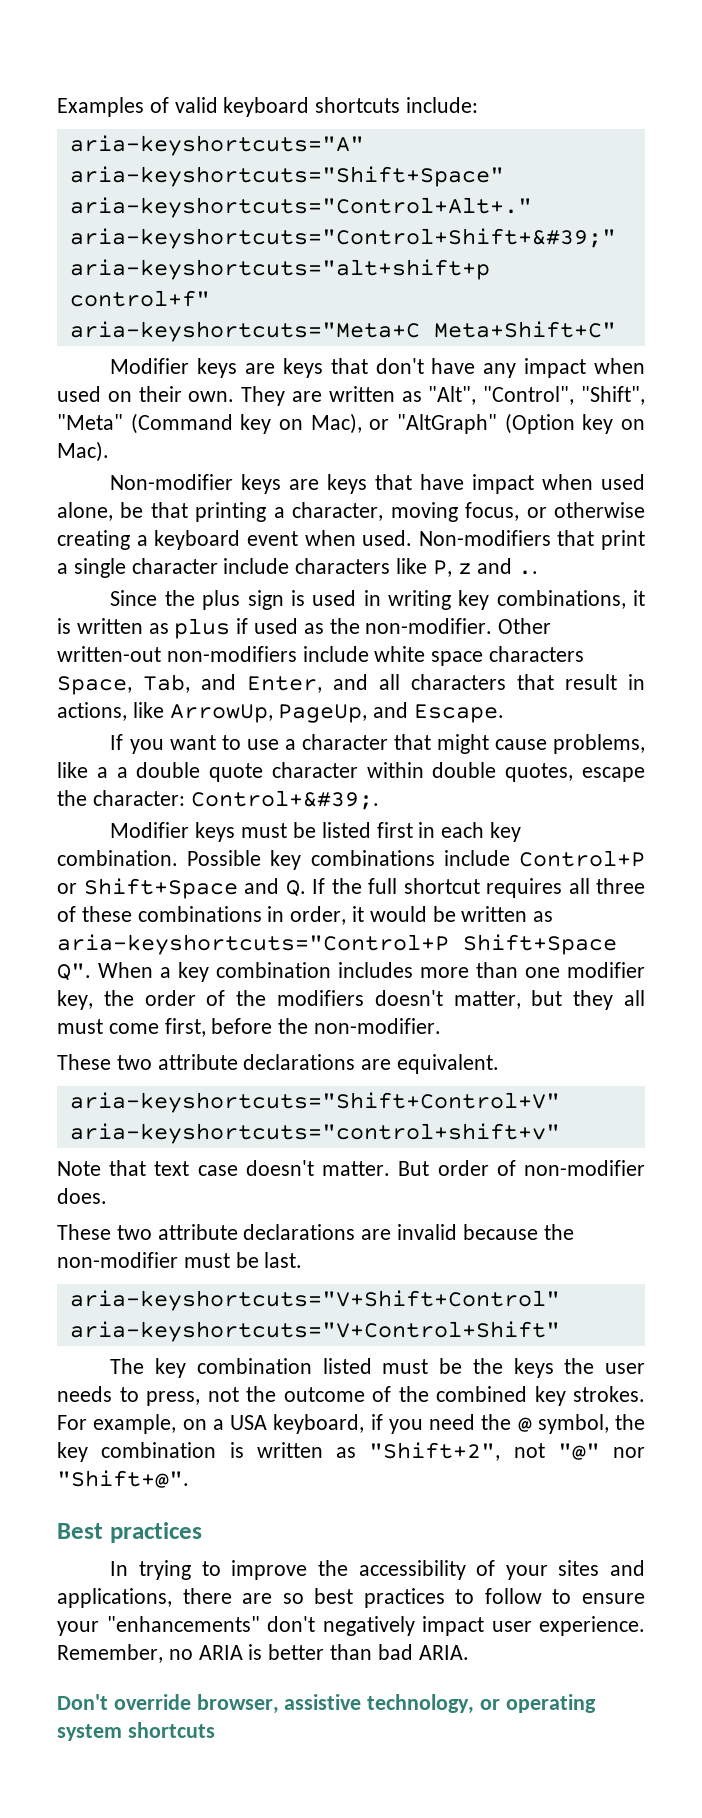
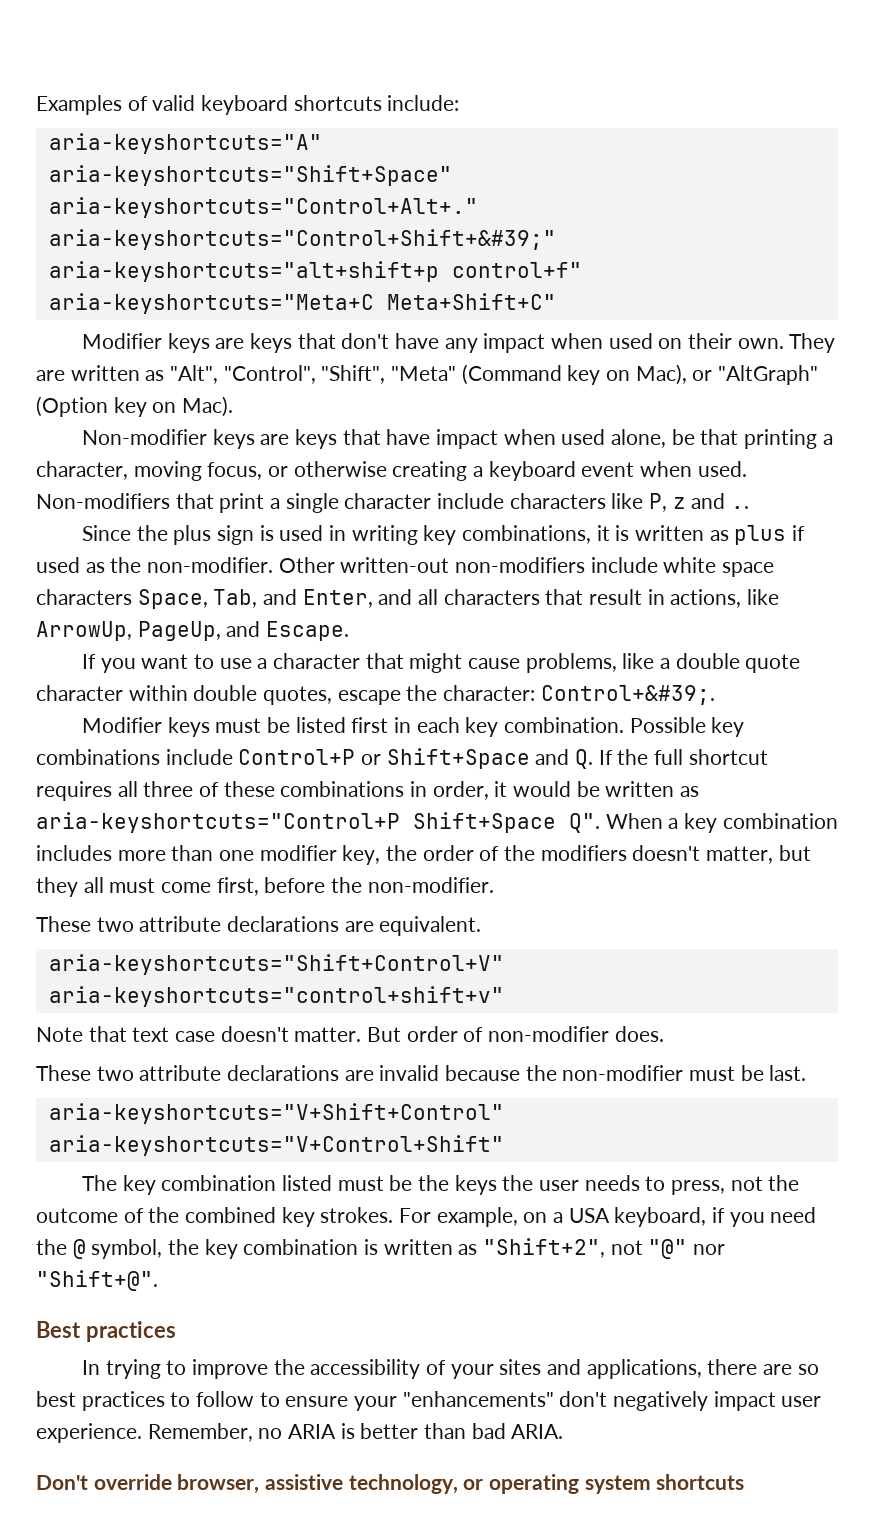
- If you want to use a character that might cause problems, like a a double quote character within double quotes, escape the character: Control+&#39;.
+ If you want to use a character that might cause problems, like a double quote character within double quotes, escape the character: Control+&#39;.

